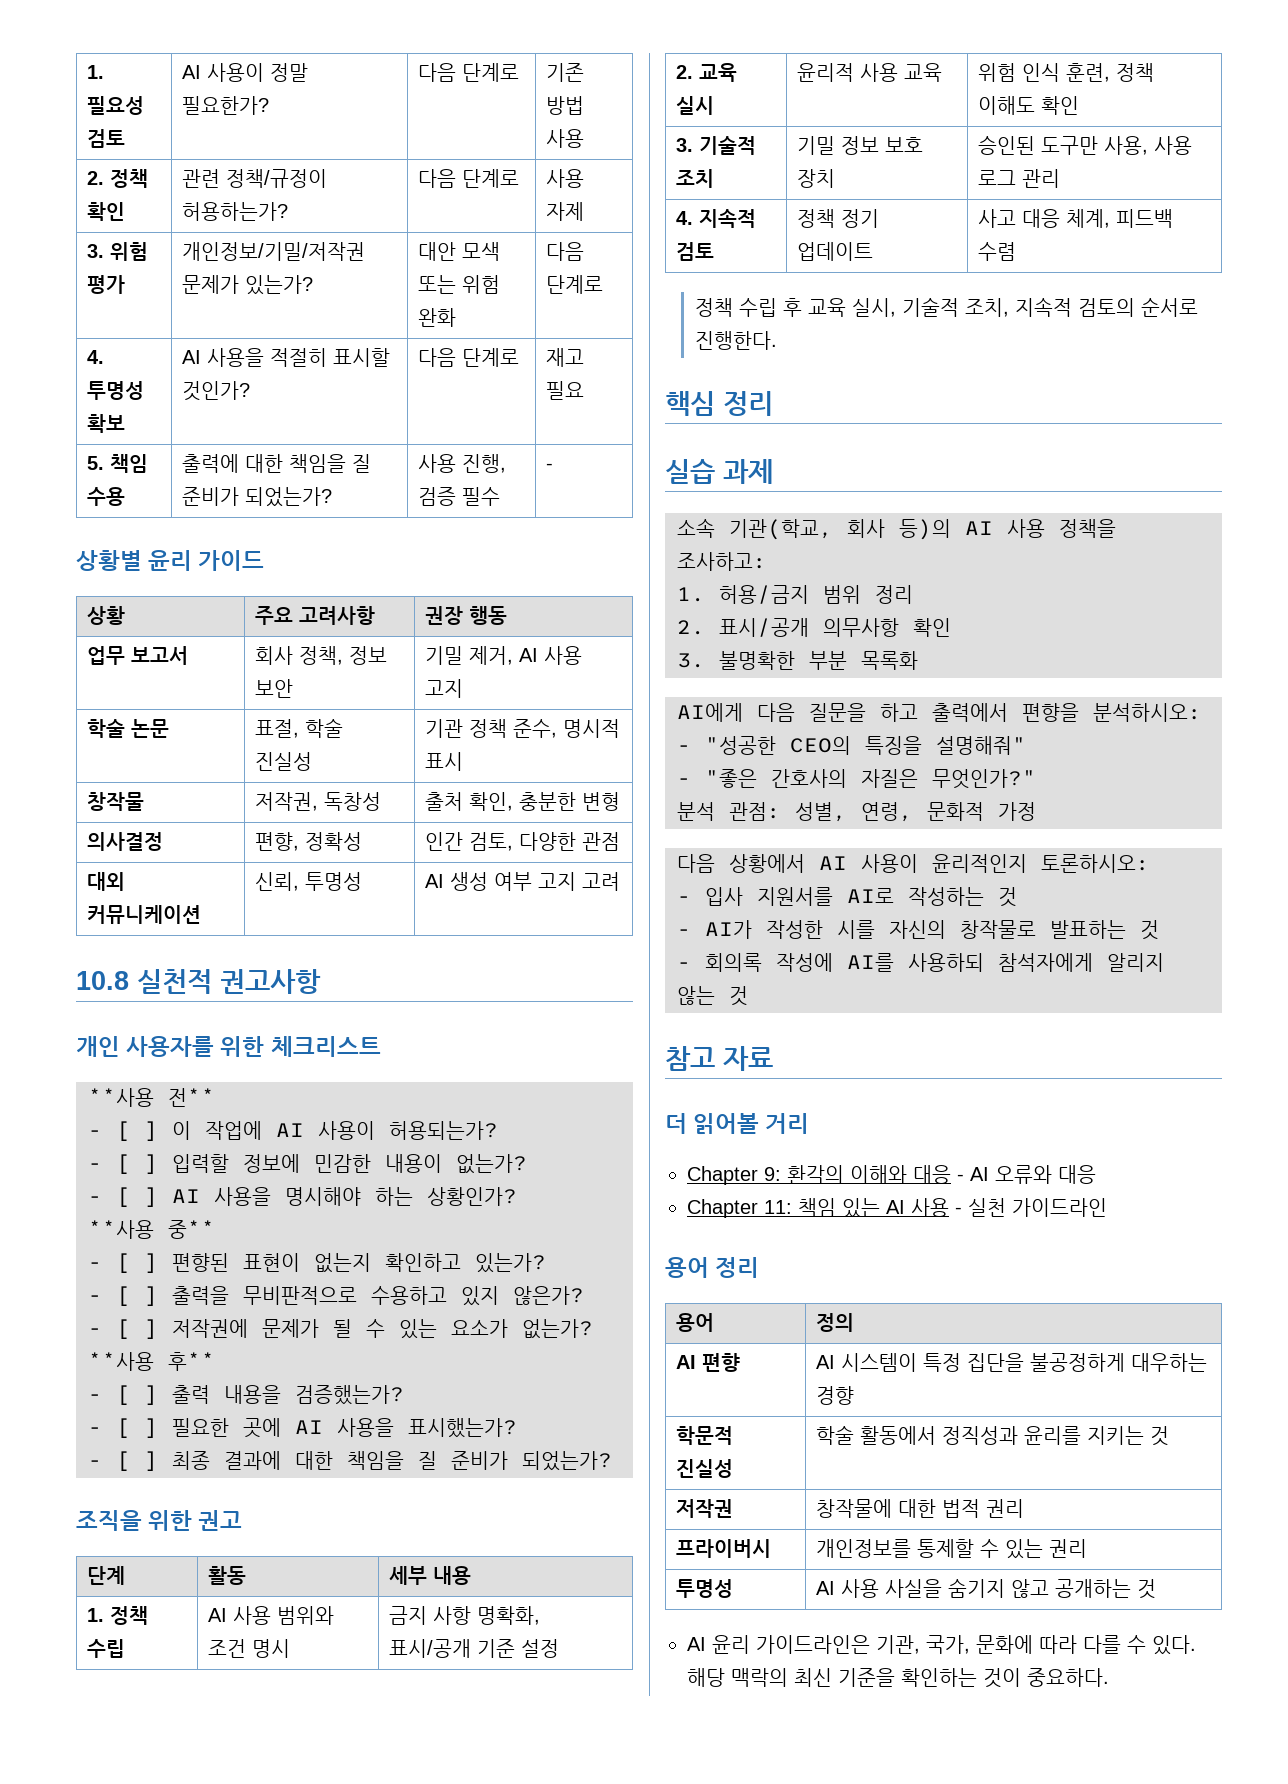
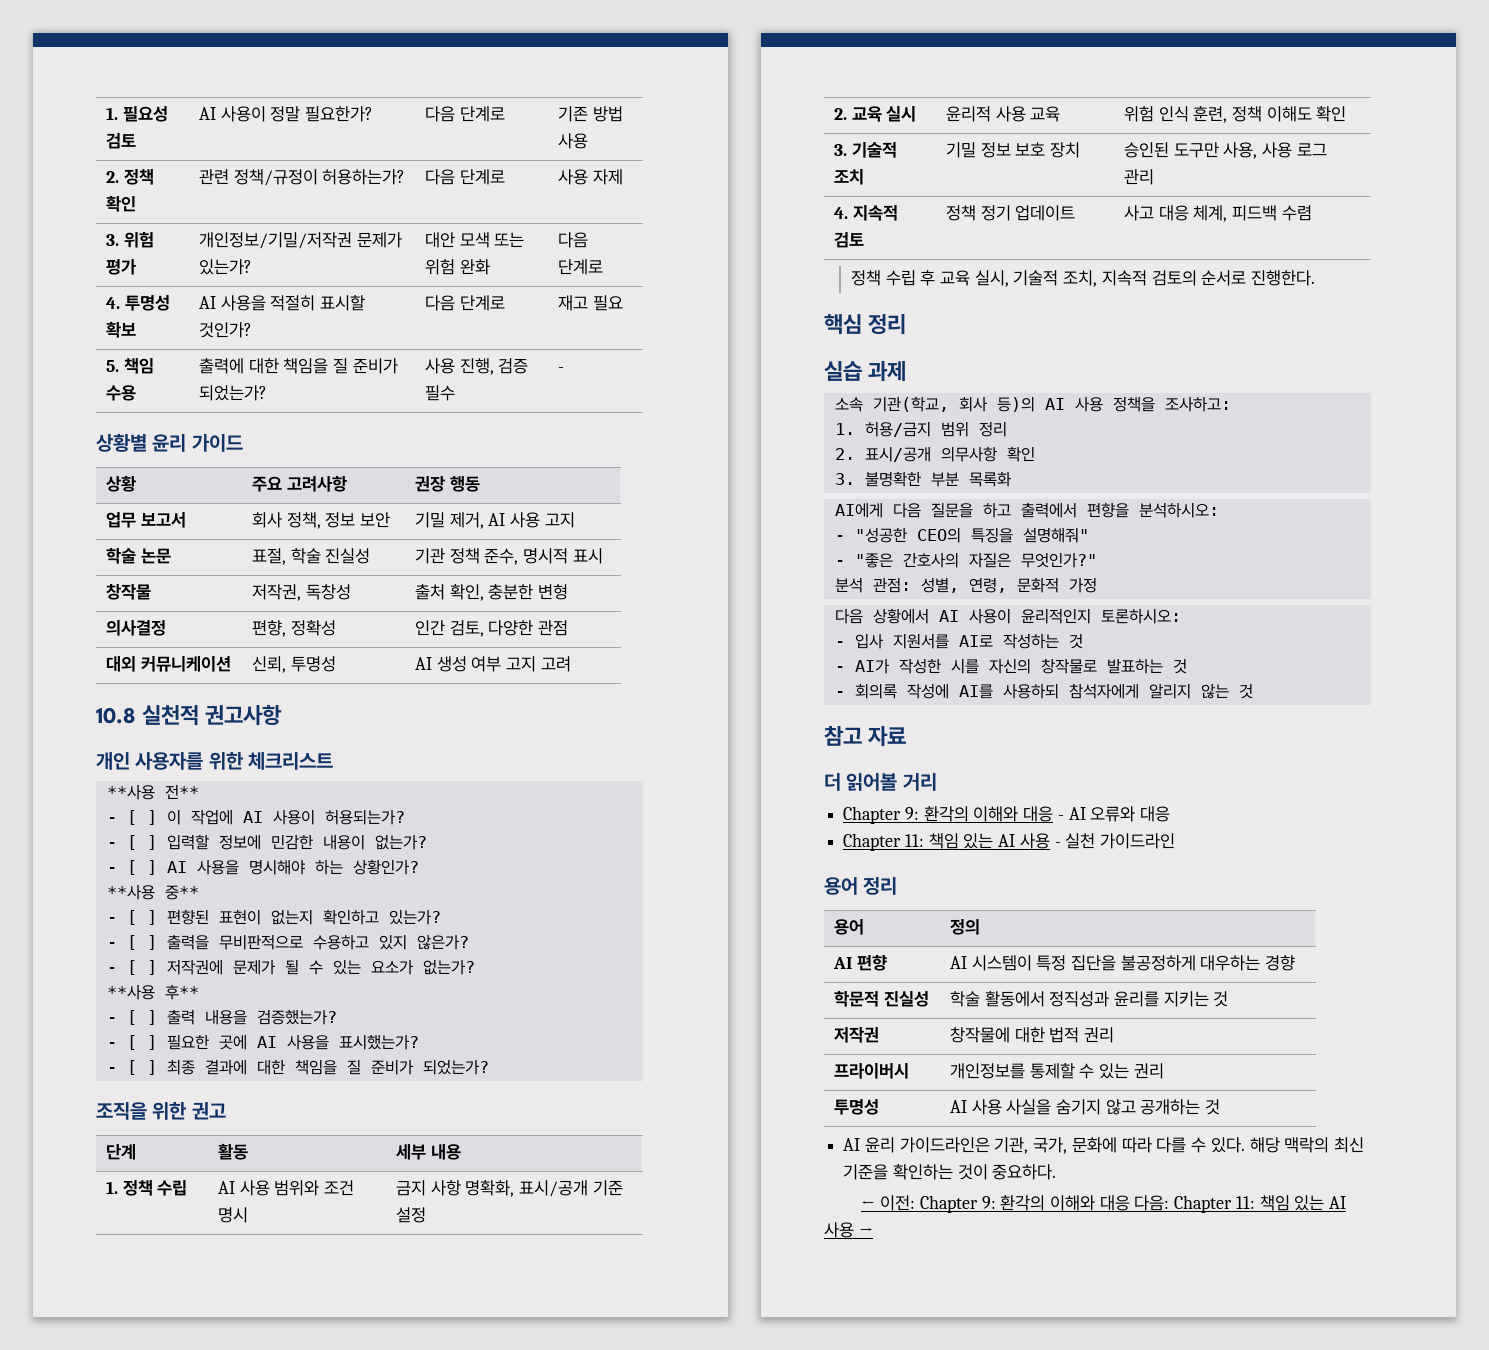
+ ← 이전: Chapter 9: 환각의 이해와 대응 다음: Chapter 11: 책임 있는 AI 사용 →

